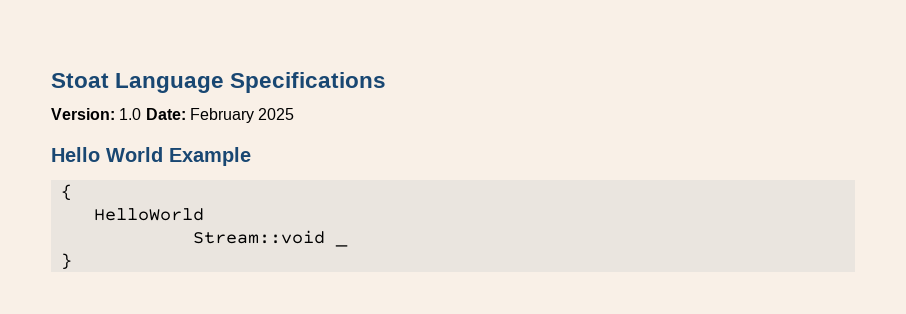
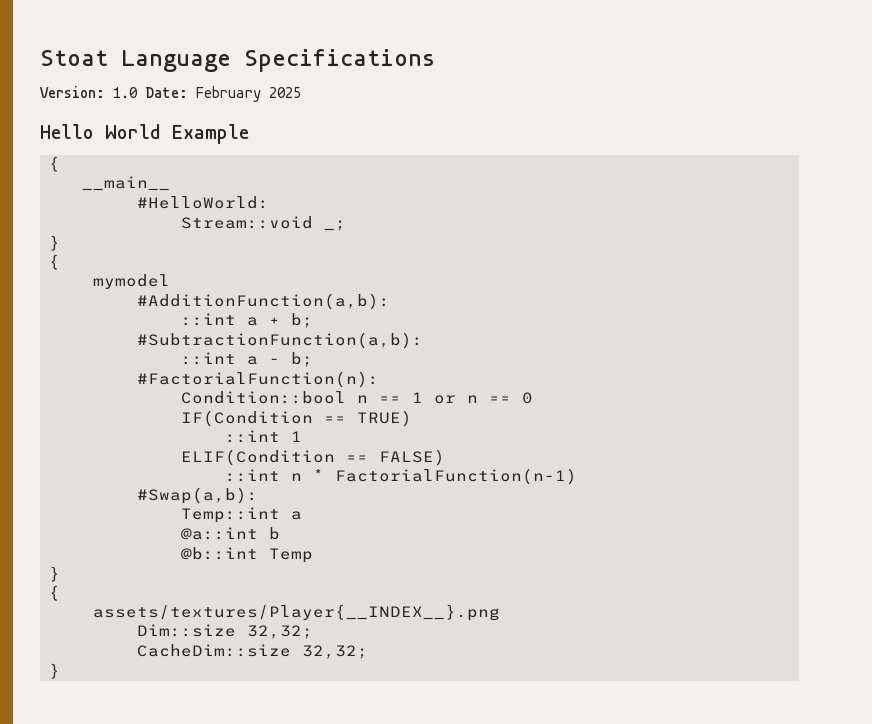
- HelloWorld
+ __main__
+ #HelloWorld:
- Stream::void _
+ Stream::void _;
+ }
+ {
+ mymodel
+ #AdditionFunction(a,b):
+ ::int a + b;
+ #SubtractionFunction(a,b):
+ ::int a - b;
+ #FactorialFunction(n):
+ Condition::bool n == 1 or n == 0
+ IF(Condition == TRUE)
+ ::int 1
+ ELIF(Condition == FALSE)
+ ::int n * FactorialFunction(n-1)
+ #Swap(a,b):
+ Temp::int a
+ @a::int b
+ @b::int Temp
+ }
+ {
+ assets/textures/Player{__INDEX__}.png
+ Dim::size 32,32;
+ CacheDim::size 32,32;

